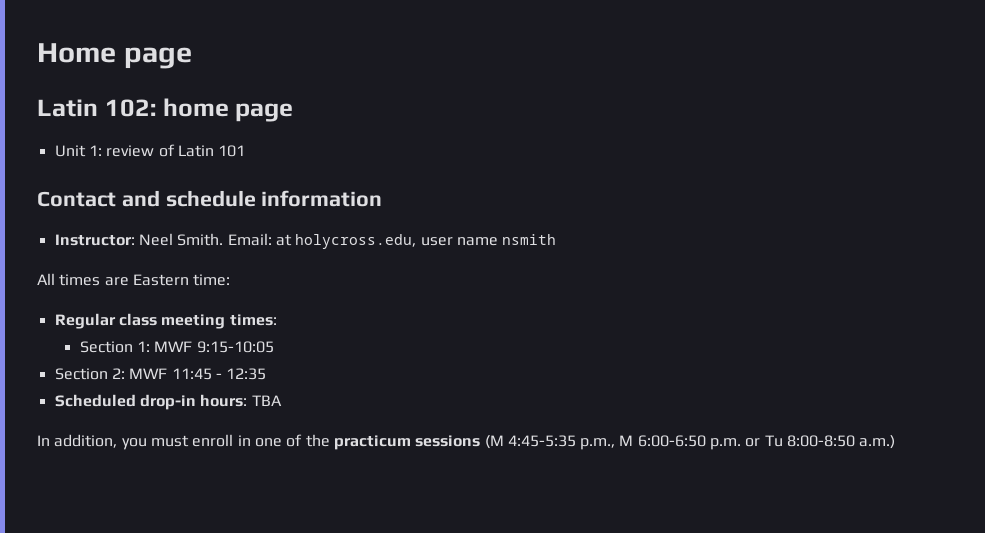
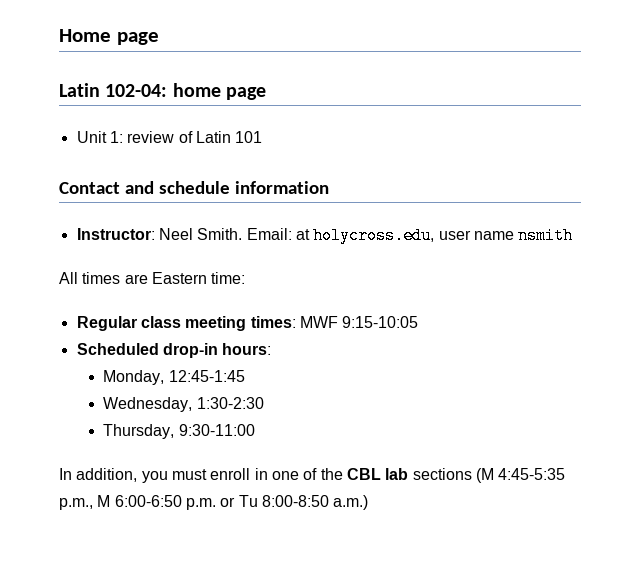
- Latin 102: home page
+ Latin 102-04: home page
- Regular class meeting times:
- Section 1: MWF 9:15-10:05
+ Regular class meeting times: MWF 9:15-10:05
- Section 2: MWF 11:45 - 12:35
- Scheduled drop-in hours: TBA
+ Scheduled drop-in hours:
+ Monday, 12:45-1:45
+ Wednesday, 1:30-2:30
+ Thursday, 9:30-11:00
- In addition, you must enroll in one of the practicum sessions (M 4:45-5:35 p.m., M 6:00-6:50 p.m. or Tu 8:00-8:50 a.m.)
+ In addition, you must enroll in one of the CBL lab sections (M 4:45-5:35 p.m., M 6:00-6:50 p.m. or Tu 8:00-8:50 a.m.)

